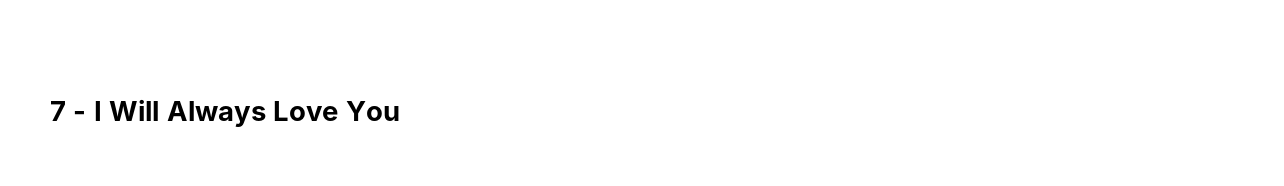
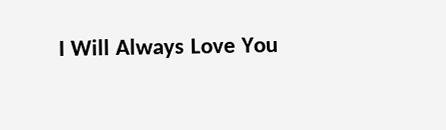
- 7 - I Will Always Love You
+ I Will Always Love You

